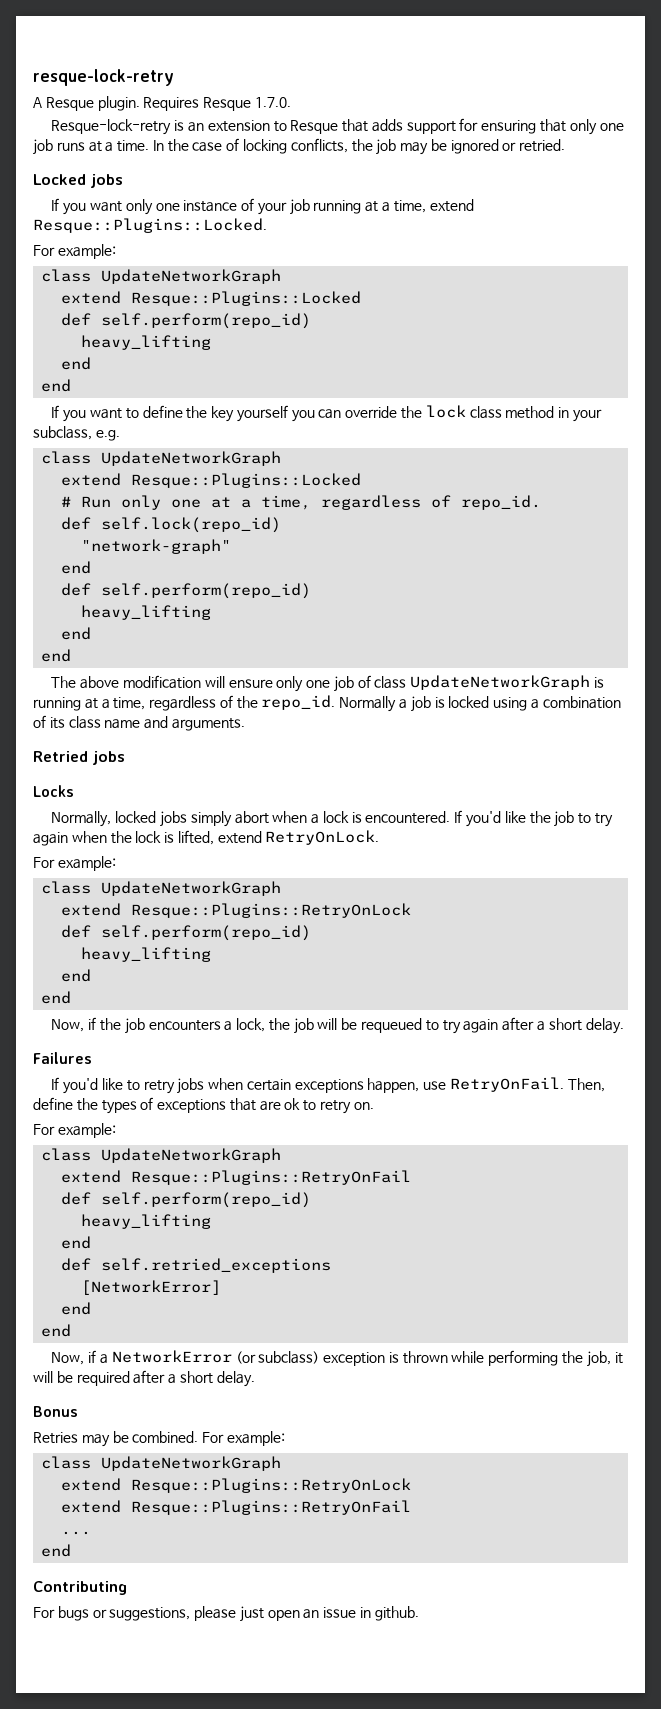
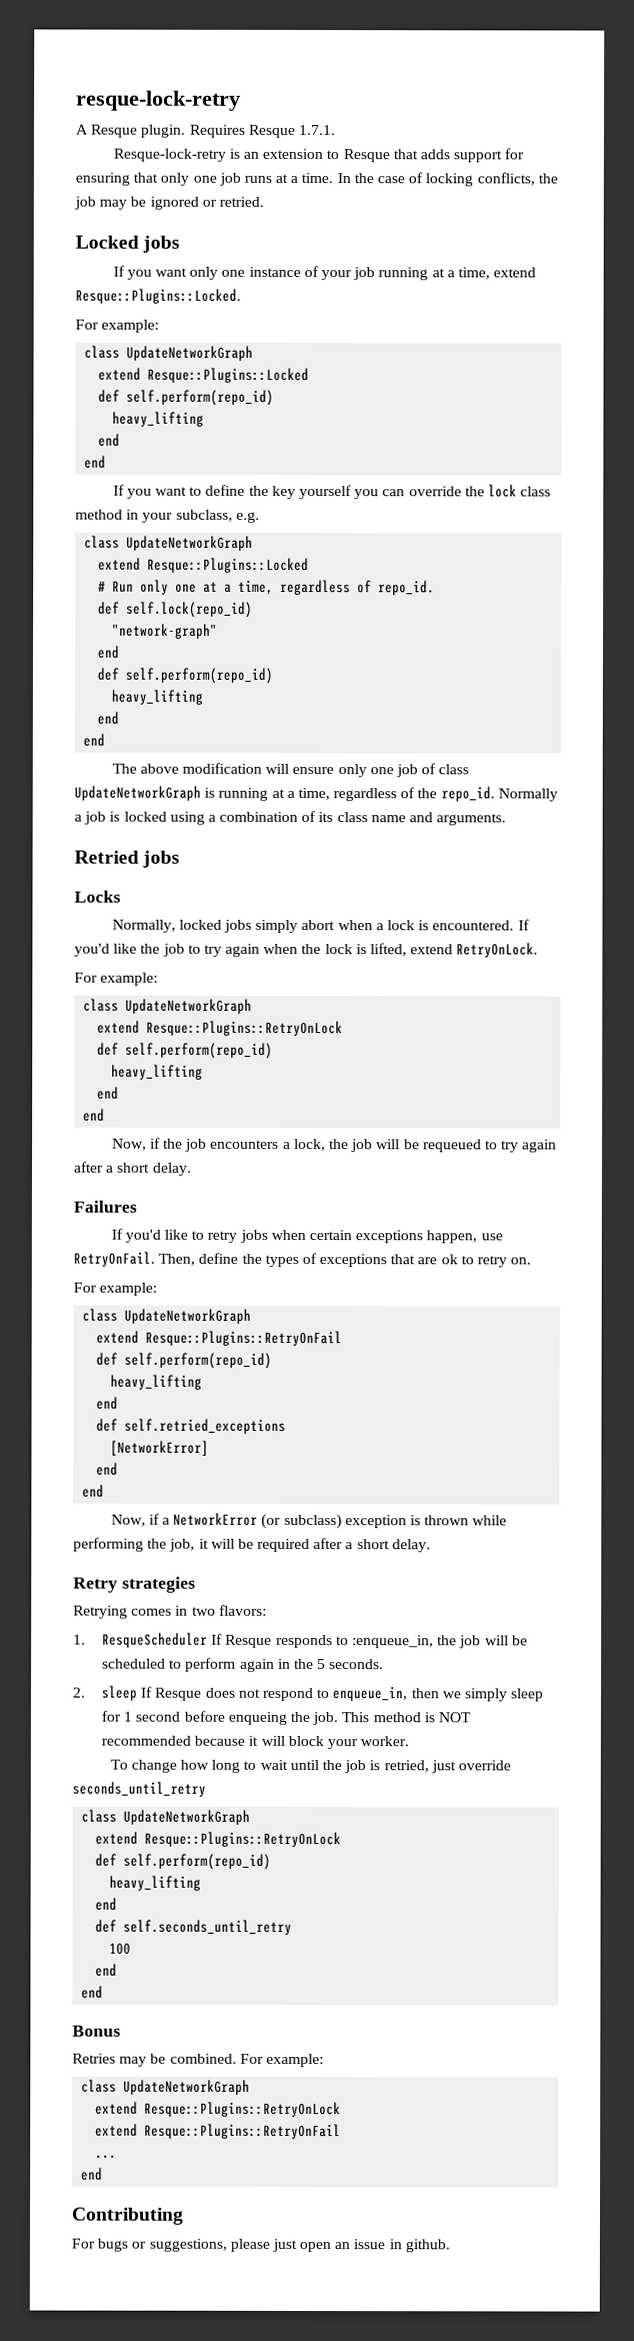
- Requires Resque 1.7.0.
+ Requires Resque 1.7.1.
+ Retry strategies
+ Retrying comes in two flavors:
+ 1. ResqueScheduler If Resque responds to :enqueue_in, the job will be scheduled to perform again in the 5 seconds.
+ 2. sleep If Resque does not respond to enqueue_in, then we simply sleep for 1 second before enqueing the job. This method is NOT recommended because it will block your worker.
+ To change how long to wait until the job is retried, just override seconds_until_retry
+ class UpdateNetworkGraph
+ extend Resque::Plugins::RetryOnLock
+ def self.perform(repo_id)
+ heavy_lifting
+ end
+ def self.seconds_until_retry
+ 100
+ end
+ end

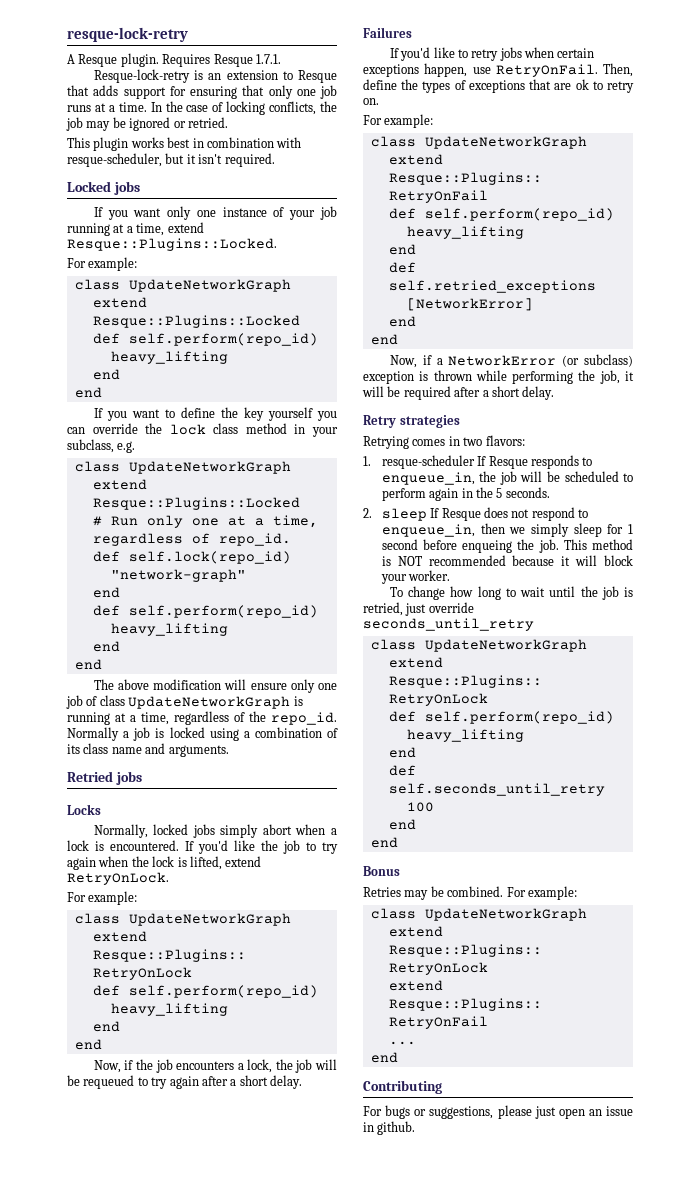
+ This plugin works best in combination with resque-scheduler, but it isn't required.
- 1. ResqueScheduler If Resque responds to :enqueue_in, the job will be scheduled to perform again in the 5 seconds.
+ 1. resque-scheduler If Resque responds to enqueue_in, the job will be scheduled to perform again in the 5 seconds.

